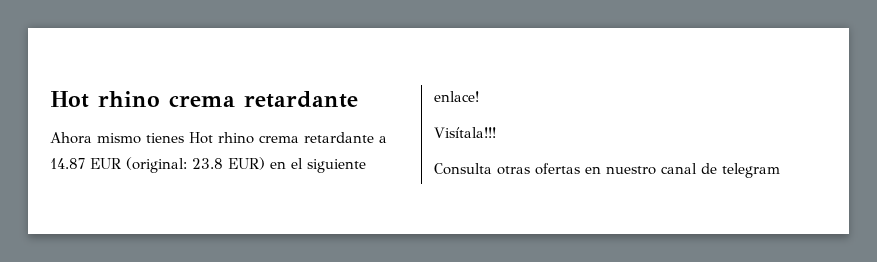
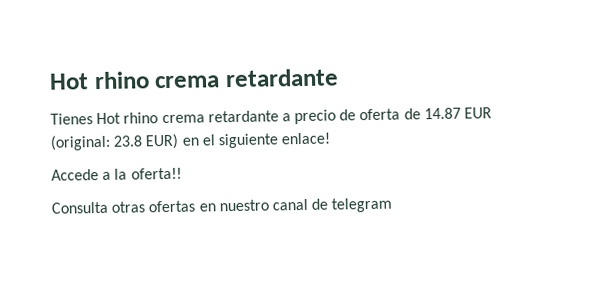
- Ahora mismo tienes Hot rhino crema retardante a 14.87 EUR (original: 23.8 EUR) en el siguiente enlace!
+ Tienes Hot rhino crema retardante a precio de oferta de 14.87 EUR (original: 23.8 EUR) en el siguiente enlace!
- Visítala!!!
+ Accede a la oferta!!

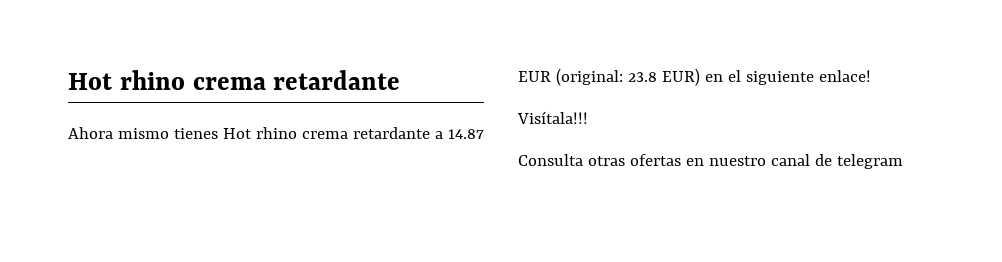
- Tienes Hot rhino crema retardante a precio de oferta de 14.87 EUR (original: 23.8 EUR) en el siguiente enlace!
+ Ahora mismo tienes Hot rhino crema retardante a 14.87 EUR (original: 23.8 EUR) en el siguiente enlace!
- Accede a la oferta!!
+ Visítala!!!

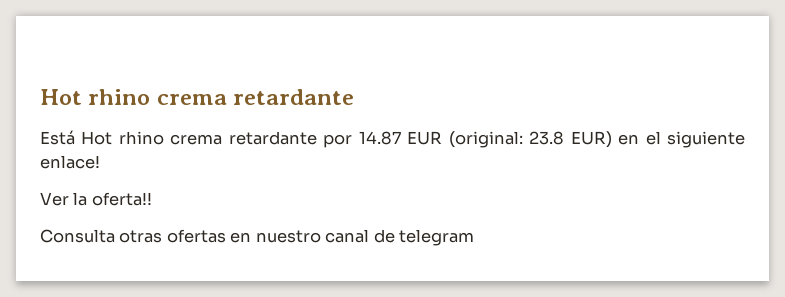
- Ahora mismo tienes Hot rhino crema retardante a 14.87 EUR (original: 23.8 EUR) en el siguiente enlace!
+ Está Hot rhino crema retardante por 14.87 EUR (original: 23.8 EUR) en el siguiente enlace!
- Visítala!!!
+ Ver la oferta!!

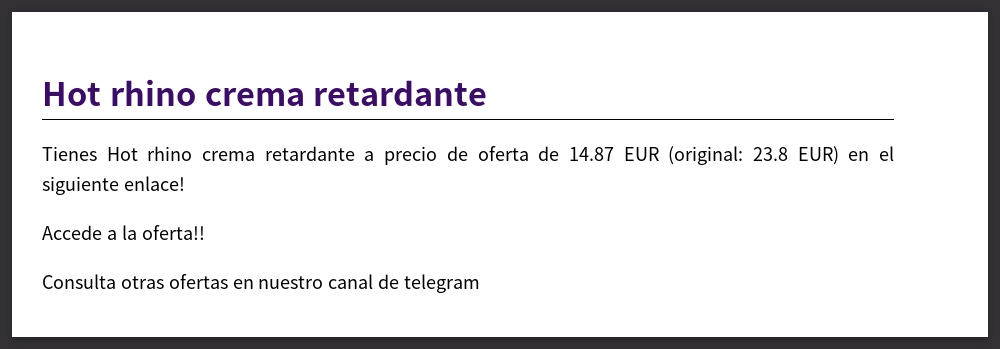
- Está Hot rhino crema retardante por 14.87 EUR (original: 23.8 EUR) en el siguiente enlace!
+ Tienes Hot rhino crema retardante a precio de oferta de 14.87 EUR (original: 23.8 EUR) en el siguiente enlace!
- Ver la oferta!!
+ Accede a la oferta!!

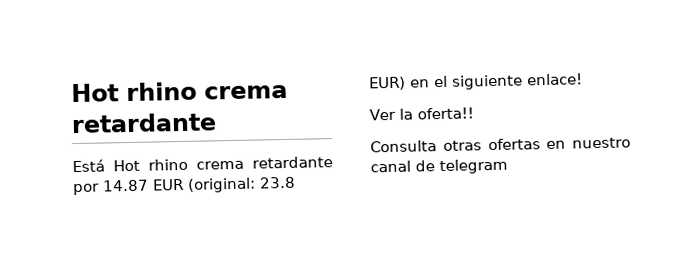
- Tienes Hot rhino crema retardante a precio de oferta de 14.87 EUR (original: 23.8 EUR) en el siguiente enlace!
+ Está Hot rhino crema retardante por 14.87 EUR (original: 23.8 EUR) en el siguiente enlace!
- Accede a la oferta!!
+ Ver la oferta!!

